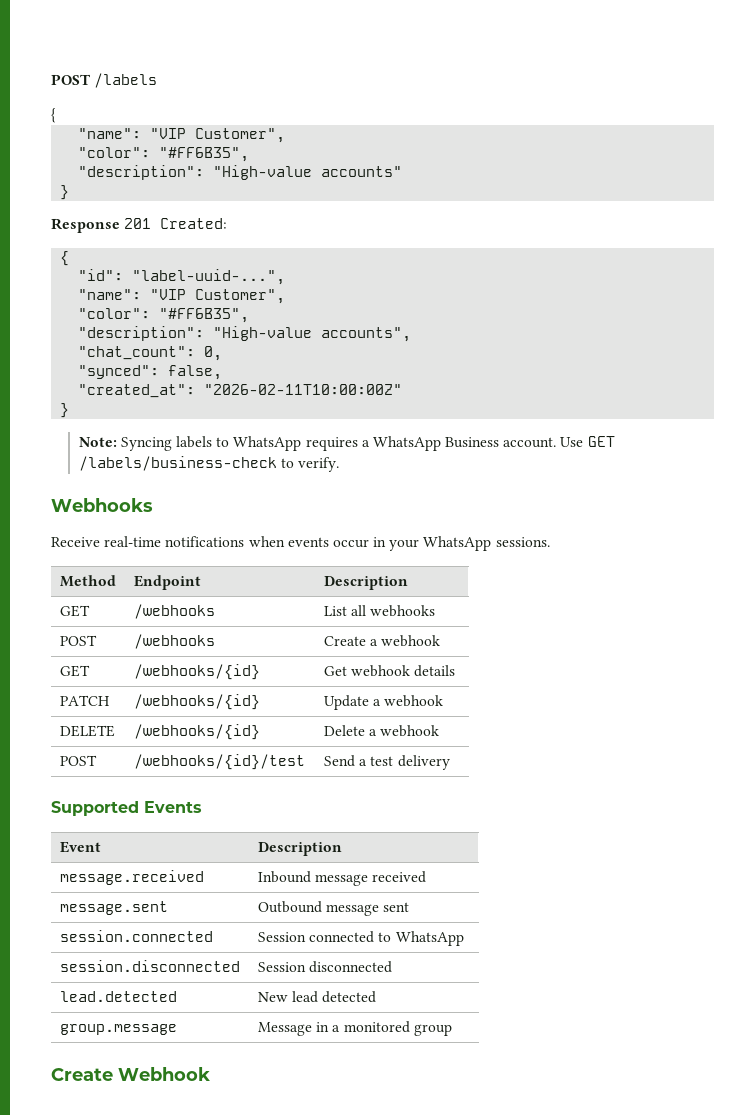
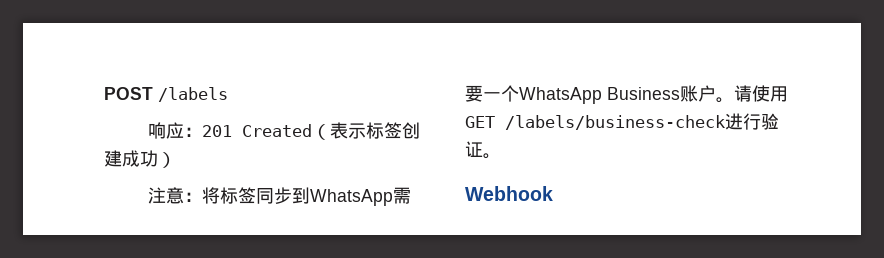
  POST /labels
- {
- "name": "VIP Customer",
- "color": "#FF6B35",
- "description": "High-value accounts"
- }
- Response 201 Created:
- {
- "id": "label-uuid-...",
- "name": "VIP Customer",
- "color": "#FF6B35",
- "description": "High-value accounts",
- "chat_count": 0,
- "synced": false,
- "created_at": "2026-02-11T10:00:00Z"
- }
- Note: Syncing labels to WhatsApp requires a WhatsApp Business account. Use GET /labels/business-check to verify.
- Webhooks
- Receive real-time notifications when events occur in your WhatsApp sessions.
- Method | Endpoint | Description
- GET | /webhooks | List all webhooks
- POST | /webhooks | Create a webhook
- GET | /webhooks/{id} | Get webhook details
- PATCH | /webhooks/{id} | Update a webhook
- DELETE | /webhooks/{id} | Delete a webhook
- POST | /webhooks/{id}/test | Send a test delivery
- Supported Events
- Event | Description
- message.received | Inbound message received
- message.sent | Outbound message sent
- session.connected | Session connected to WhatsApp
- session.disconnected | Session disconnected
- lead.detected | New lead detected
- group.message | Message in a monitored group
- Create Webhook
+ 响应：201 Created（表示标签创建成功）
+ 注意：将标签同步到WhatsApp需要一个WhatsApp Business账户。请使用GET /labels/business-check进行验证。
+ Webhook

